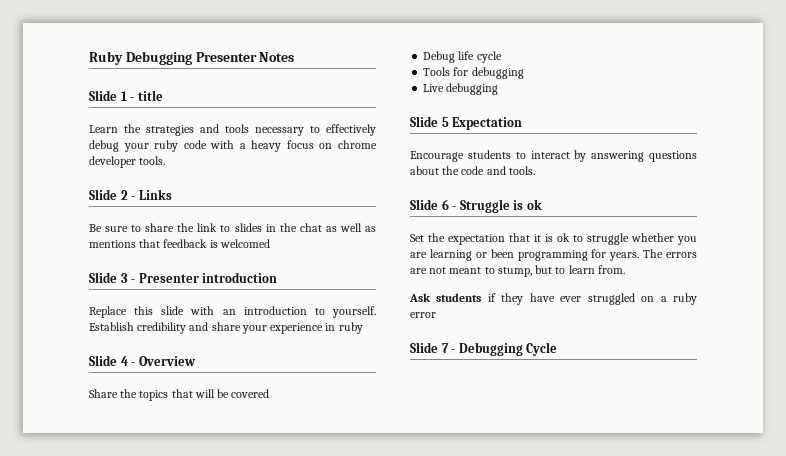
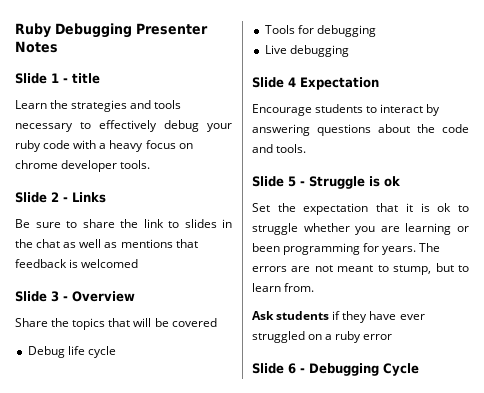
- Slide 3 - Presenter introduction
- Replace this slide with an introduction to yourself. Establish credibility and share your experience in ruby
- Slide 4 - Overview
+ Slide 3 - Overview
- Slide 5 Expectation
+ Slide 4 Expectation
- Slide 6 - Struggle is ok
+ Slide 5 - Struggle is ok
- Slide 7 - Debugging Cycle
+ Slide 6 - Debugging Cycle

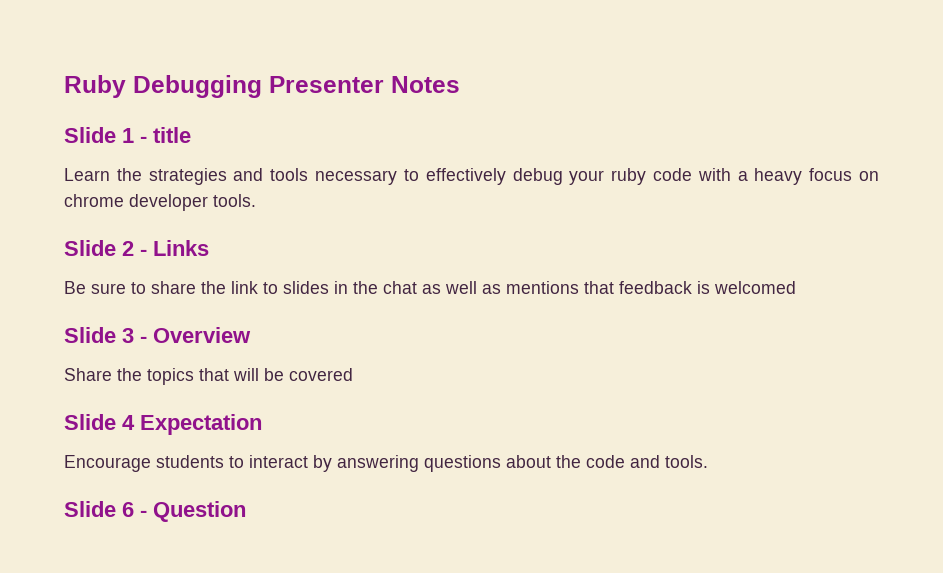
- Debug life cycle
- Tools for debugging
- Live debugging
- Slide 5 - Struggle is ok
- Set the expectation that it is ok to struggle whether you are learning or been programming for years. The errors are not meant to stump, but to learn from.
- Ask students if they have ever struggled on a ruby error
- Slide 6 - Debugging Cycle
+ Slide 6 - Question

